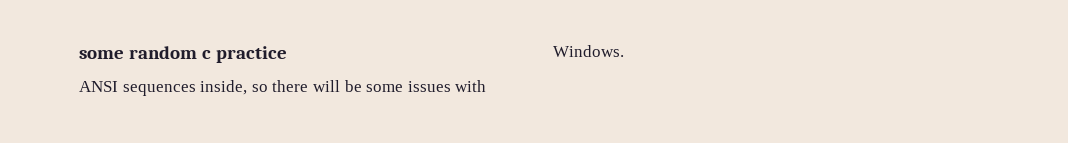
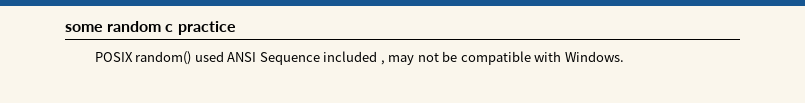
- ANSI sequences inside, so there will be some issues with Windows.
+ POSIX random() used ANSI Sequence included , may not be compatible with Windows.

